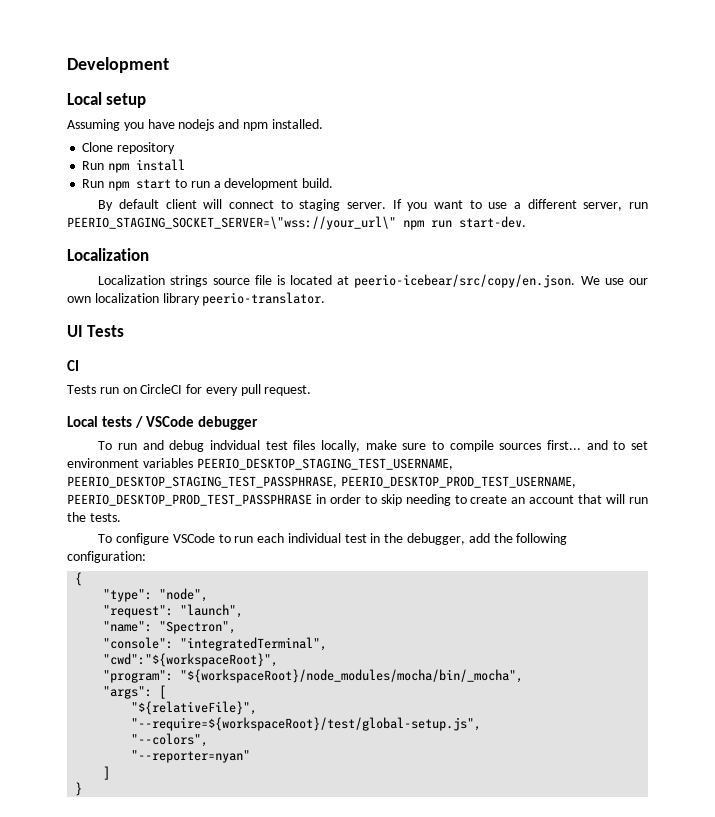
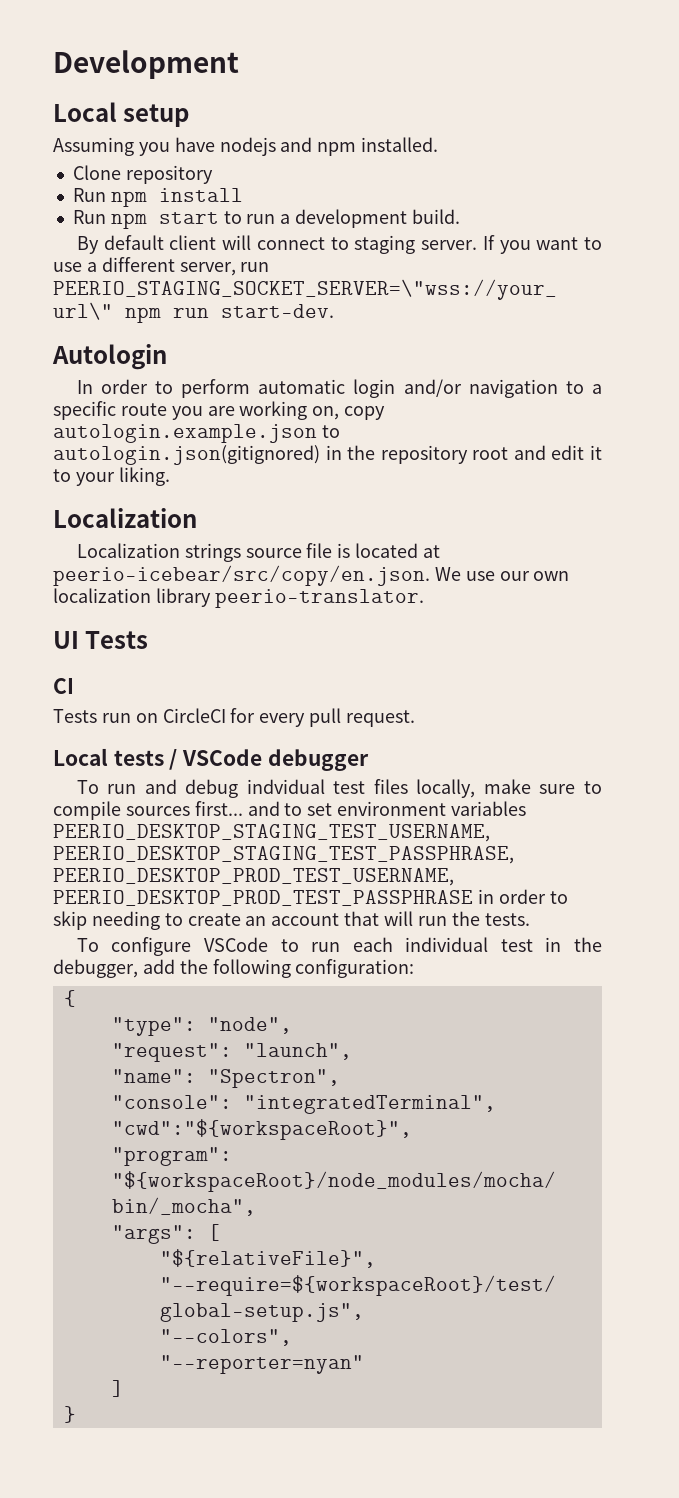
+ Autologin
+ In order to perform automatic login and/or navigation to a specific route you are working on, copy autologin.example.json to autologin.json(gitignored) in the repository root and edit it to your liking.

